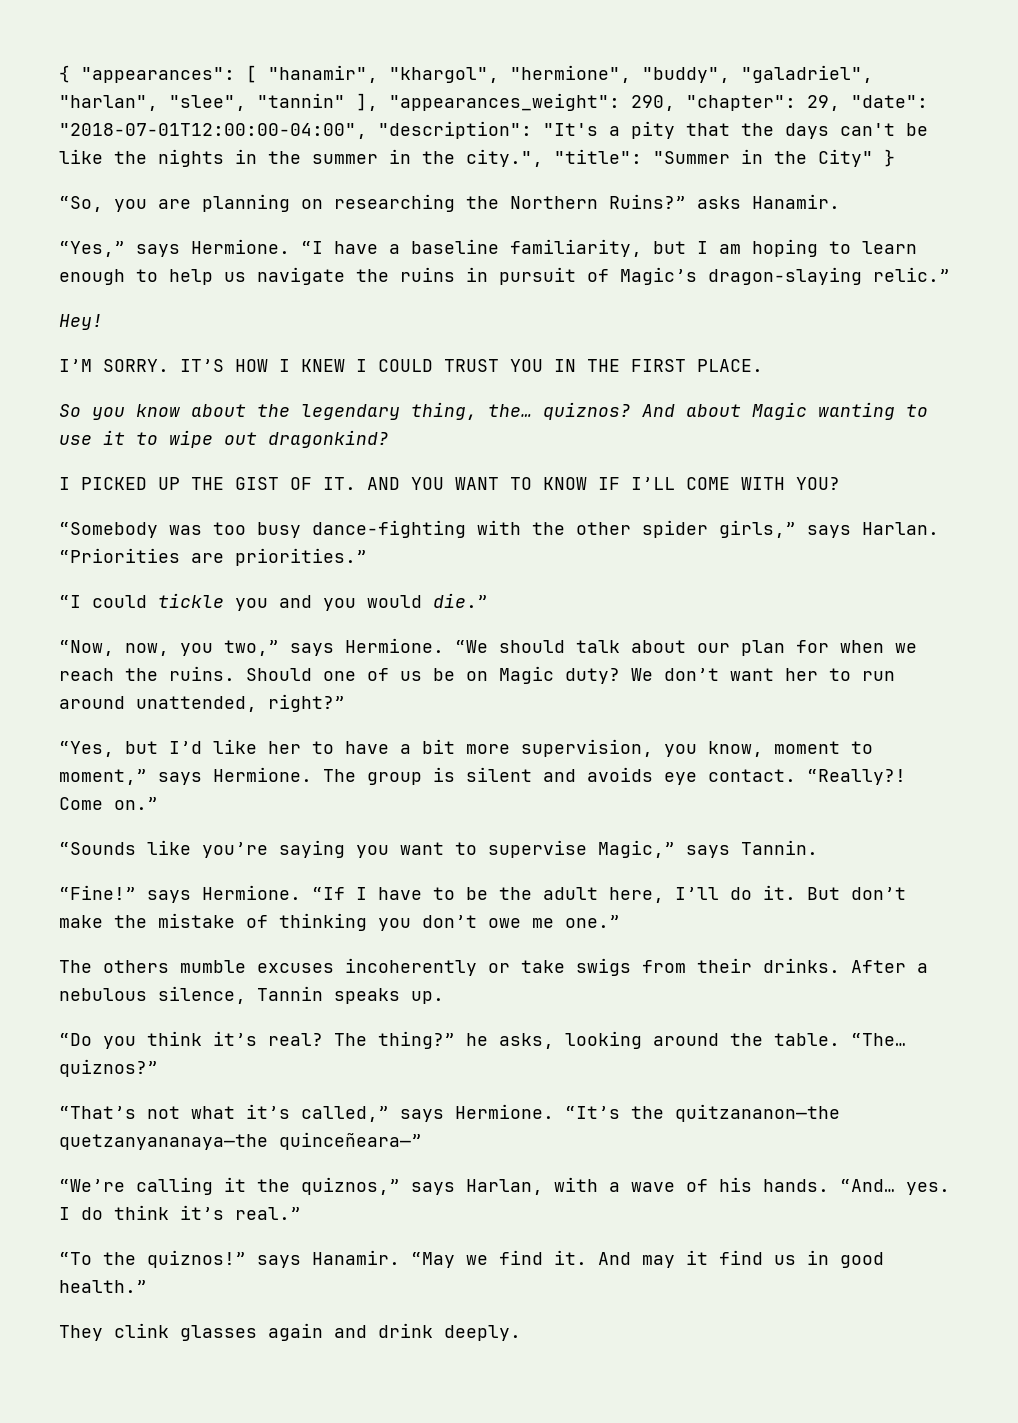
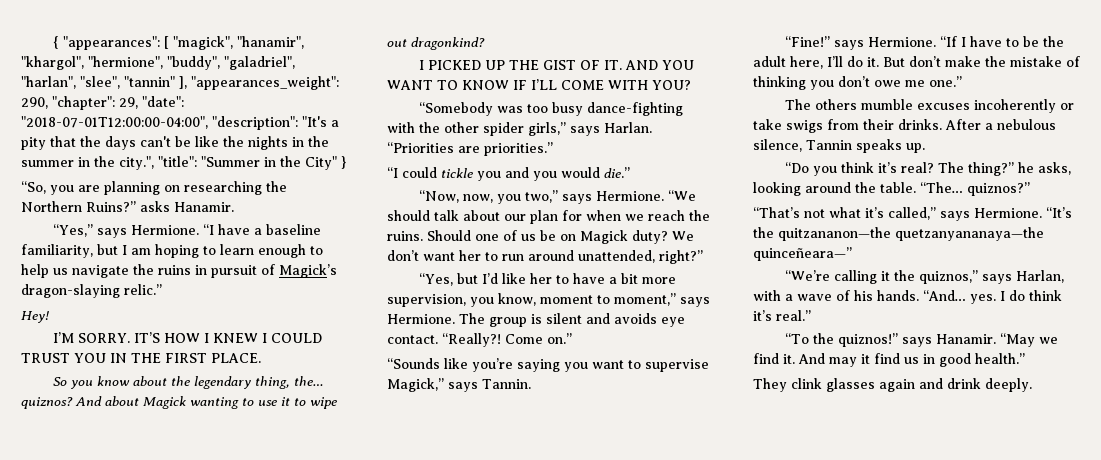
- { "appearances": [ "hanamir", "khargol", "hermione", "buddy", "galadriel", "harlan", "slee", "tannin" ], "appearances_weight": 290, "chapter": 29, "date": "2018-07-01T12:00:00-04:00", "description": "It's a pity that the days can't be like the nights in the summer in the city.", "title": "Summer in the City" }
+ { "appearances": [ "magick", "hanamir", "khargol", "hermione", "buddy", "galadriel", "harlan", "slee", "tannin" ], "appearances_weight": 290, "chapter": 29, "date": "2018-07-01T12:00:00-04:00", "description": "It's a pity that the days can't be like the nights in the summer in the city.", "title": "Summer in the City" }
- “I have a baseline familiarity, but I am hoping to learn enough to help us navigate the ruins in pursuit of Magic’s dragon-slaying relic.”
+ “I have a baseline familiarity, but I am hoping to learn enough to help us navigate the ruins in pursuit of Magick’s dragon-slaying relic.”
- And about Magic wanting to use it to wipe out dragonkind?
+ And about Magick wanting to use it to wipe out dragonkind?
- Should one of us be on Magic duty?
+ Should one of us be on Magick duty?
- “Sounds like you’re saying you want to supervise Magic,” says Tannin.
+ “Sounds like you’re saying you want to supervise Magick,” says Tannin.

